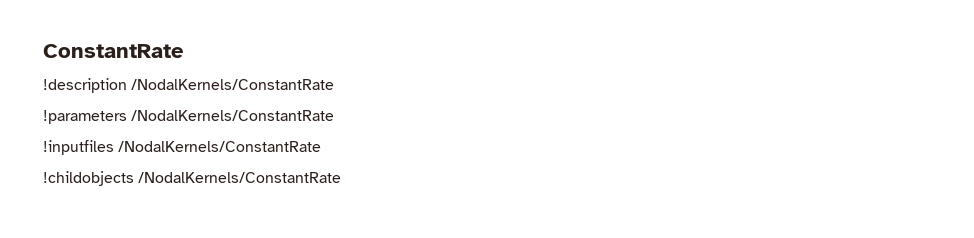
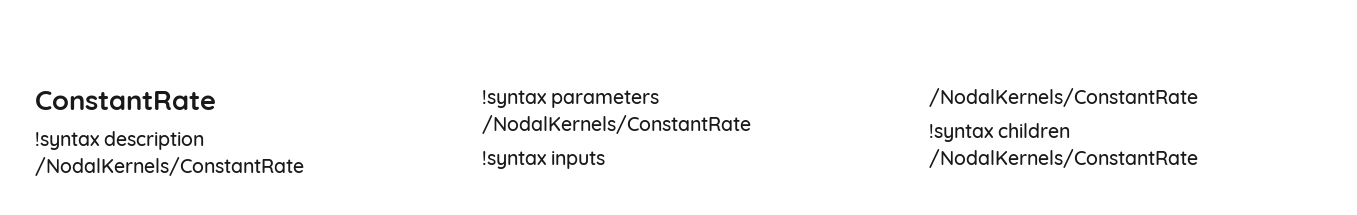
- !description /NodalKernels/ConstantRate
- !parameters /NodalKernels/ConstantRate
- !inputfiles /NodalKernels/ConstantRate
- !childobjects /NodalKernels/ConstantRate
+ !syntax description /NodalKernels/ConstantRate
+ !syntax parameters /NodalKernels/ConstantRate
+ !syntax inputs /NodalKernels/ConstantRate
+ !syntax children /NodalKernels/ConstantRate

